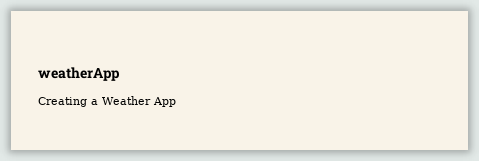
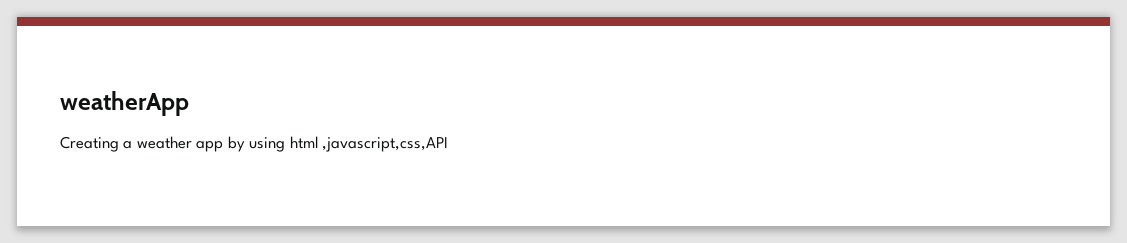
- Creating a Weather App
+ Creating a weather app by using html ,javascript,css,API

